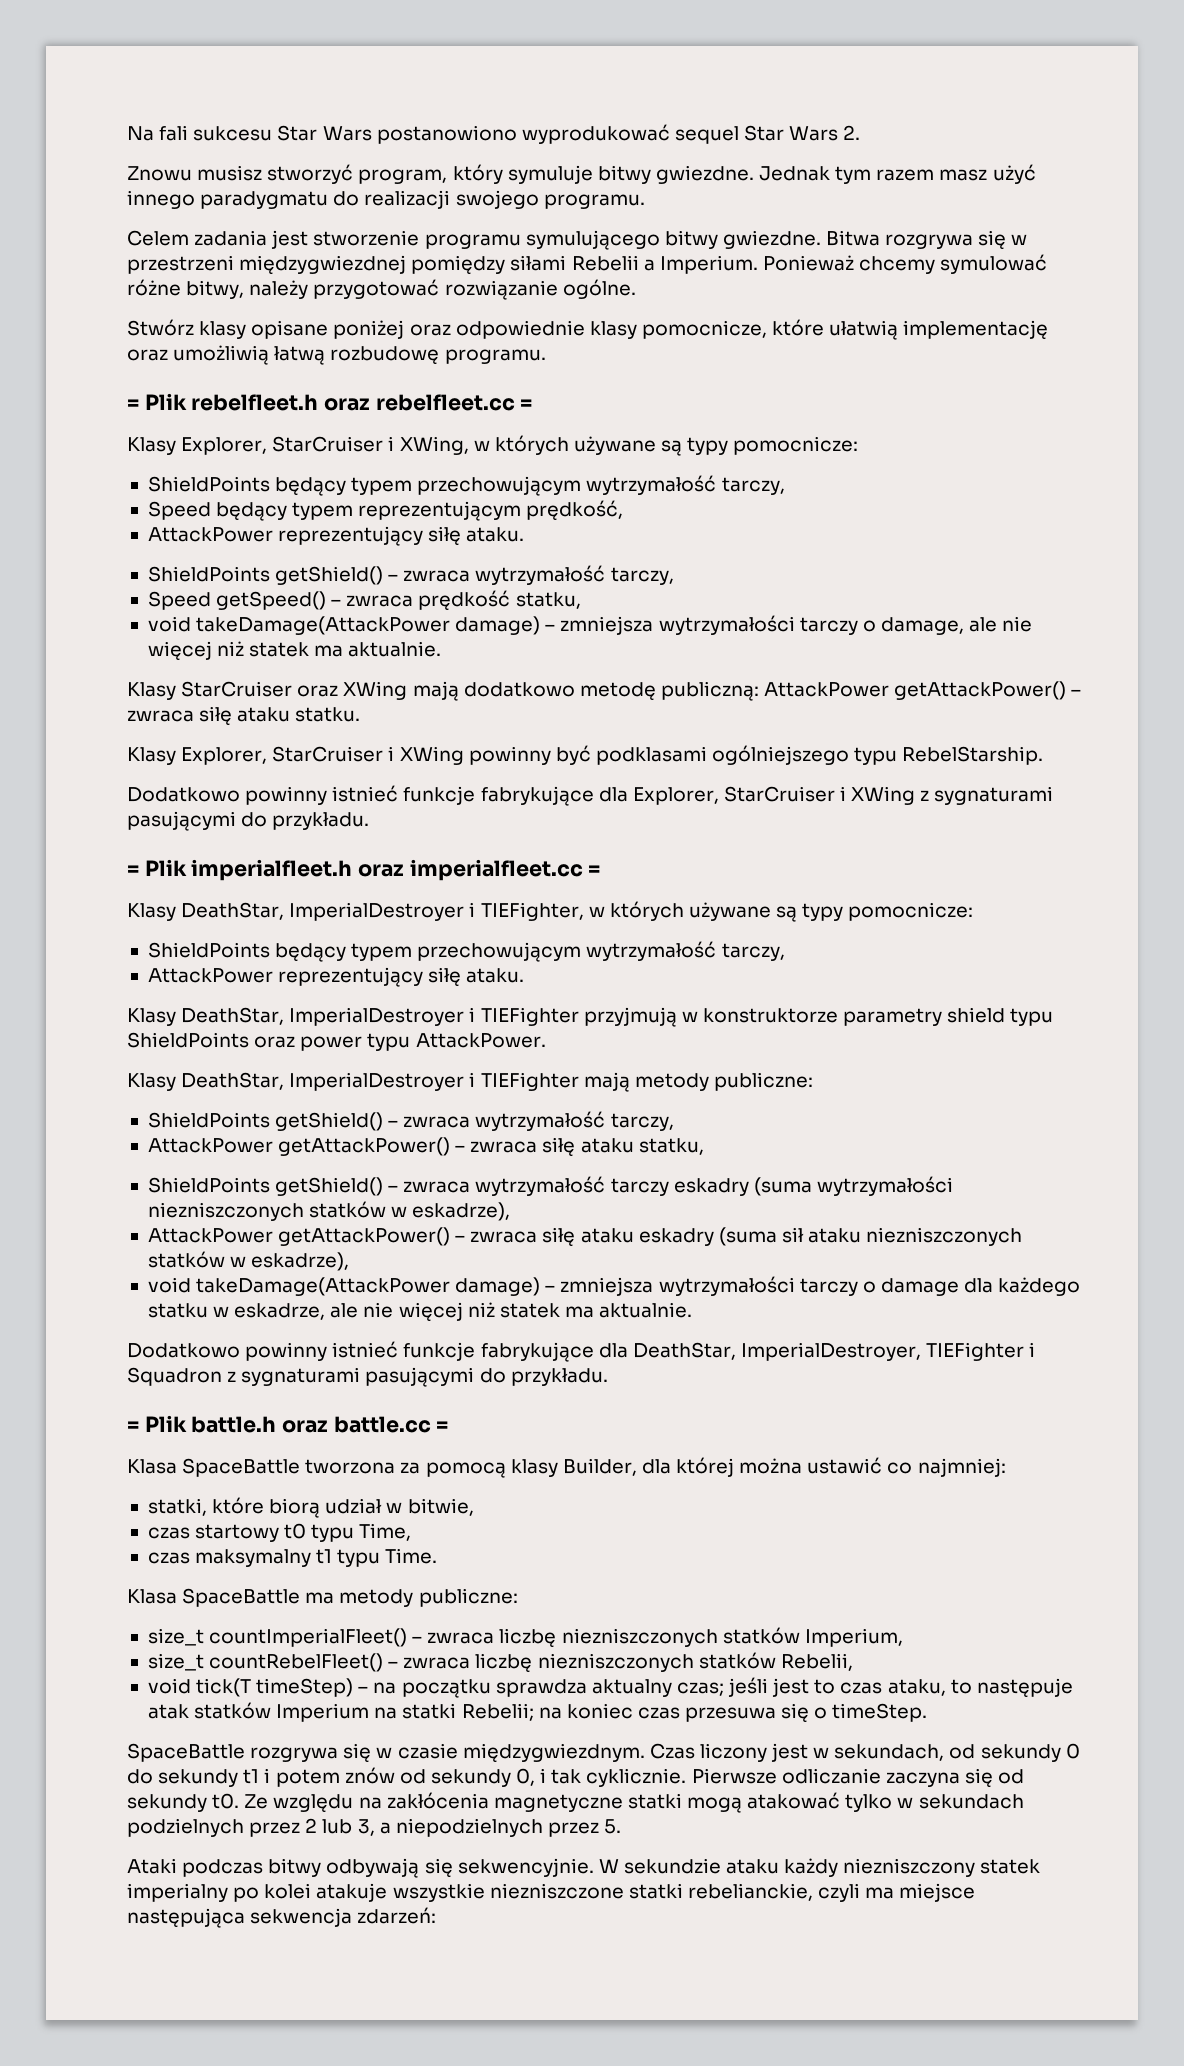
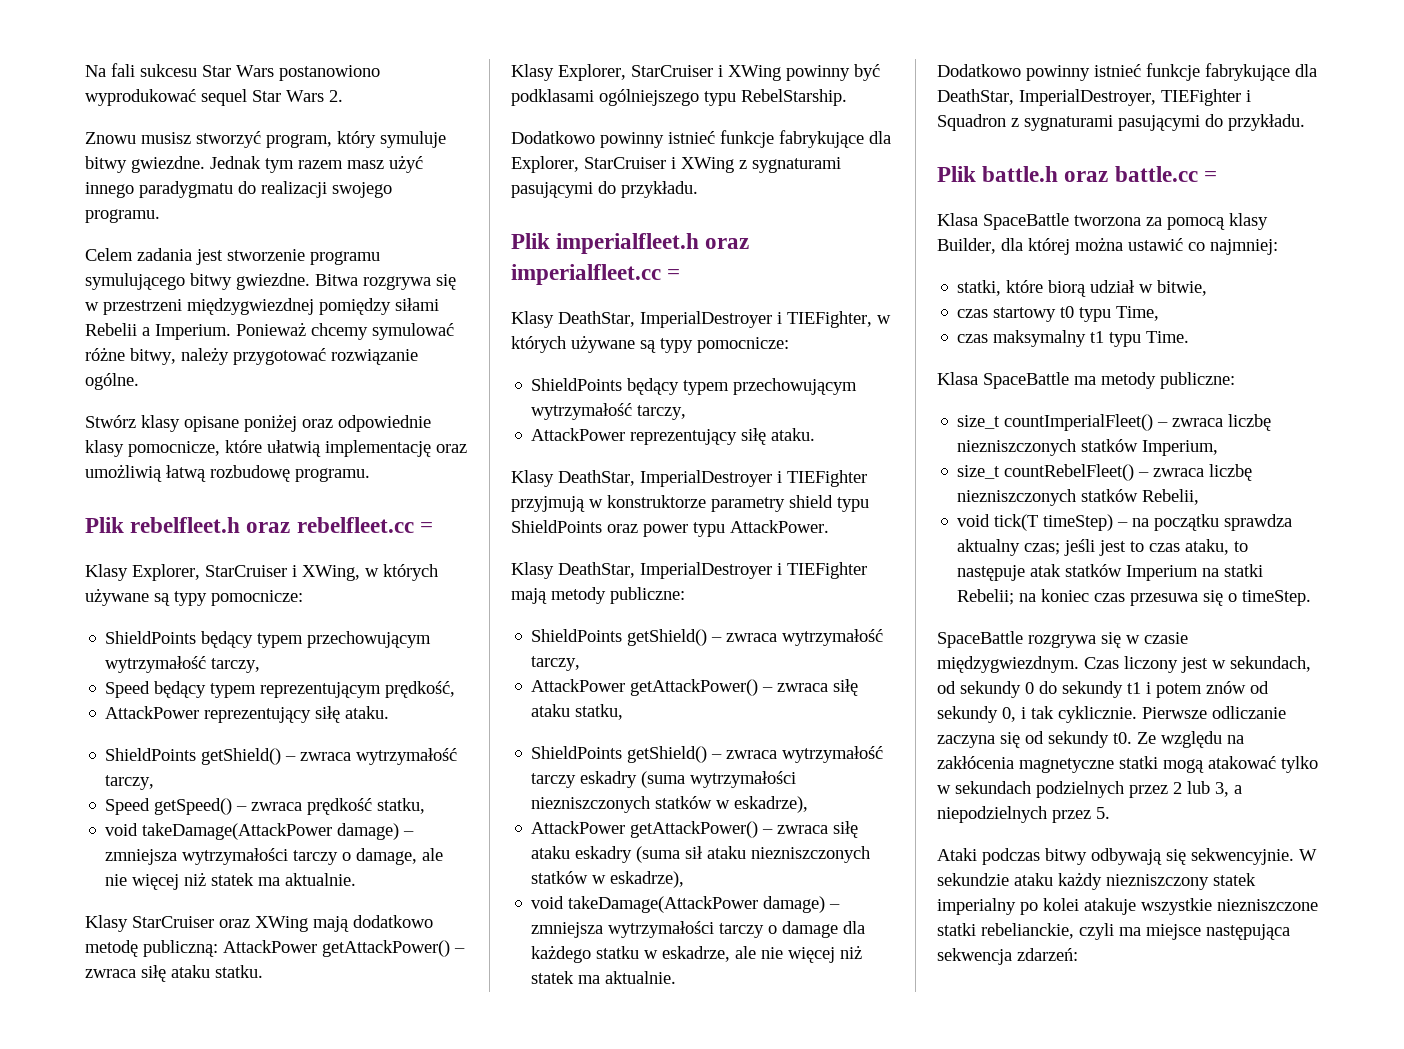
- = Plik rebelfleet.h oraz rebelfleet.cc =
+ Plik rebelfleet.h oraz rebelfleet.cc =
- = Plik imperialfleet.h oraz imperialfleet.cc =
+ Plik imperialfleet.h oraz imperialfleet.cc =
- = Plik battle.h oraz battle.cc =
+ Plik battle.h oraz battle.cc =

